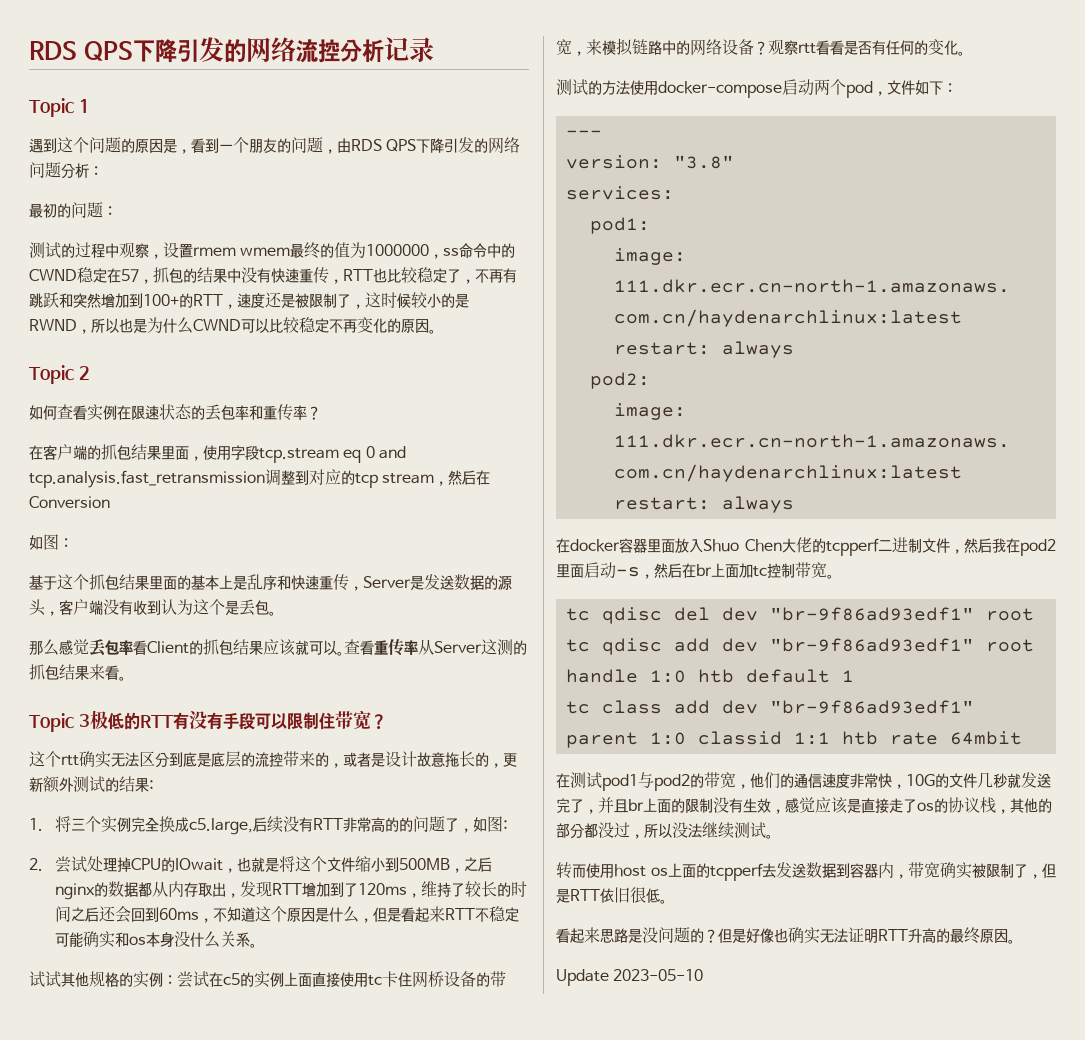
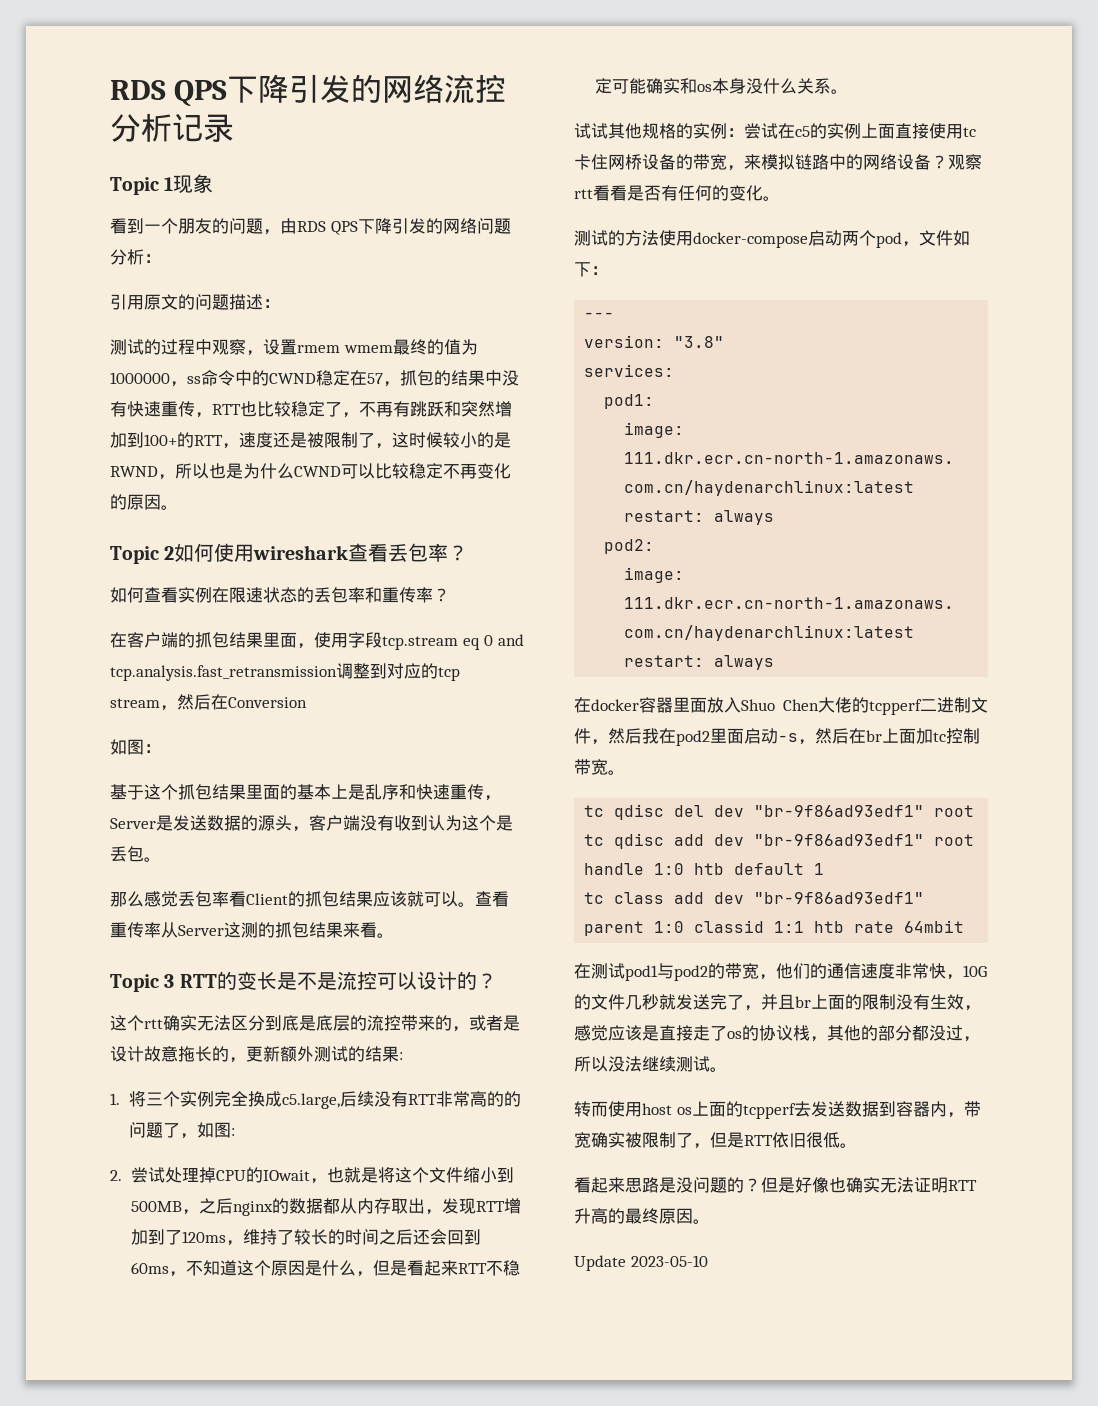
- Topic 1
- 遇到这个问题的原因是，看到一个朋友的问题，由RDS QPS下降引发的网络问题分析：
+ Topic 1现象
+ 看到一个朋友的问题，由RDS QPS下降引发的网络问题分析：
- 最初的问题：
+ 引用原文的问题描述：
- Topic 2
+ Topic 2如何使用wireshark查看丢包率？
- Topic 3极低的RTT有没有手段可以限制住带宽？
+ Topic 3 RTT的变长是不是流控可以设计的？

